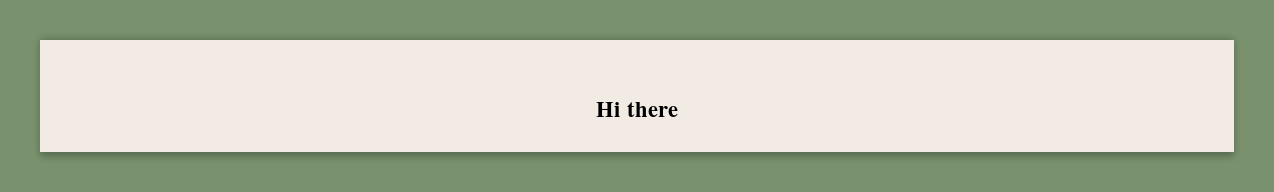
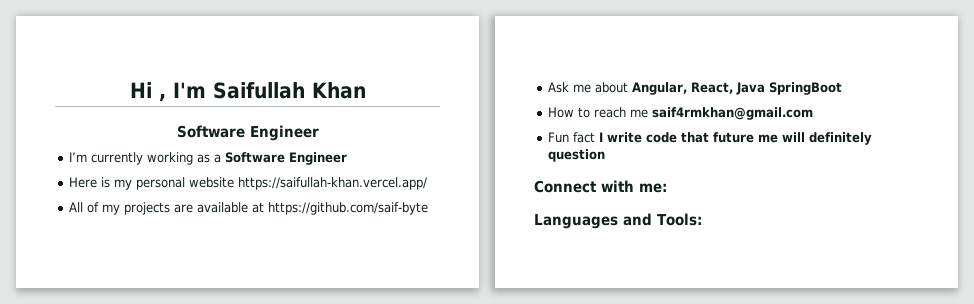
- Hi there
+ Hi , I'm Saifullah Khan
+ Software Engineer
+ I’m currently working as a Software Engineer
+ Here is my personal website https://saifullah-khan.vercel.app/
+ All of my projects are available at https://github.com/saif-byte
+ Ask me about Angular, React, Java SpringBoot
+ How to reach me saif4rmkhan@gmail.com
+ Fun fact I write code that future me will definitely question
+ Connect with me:
+ Languages and Tools:

